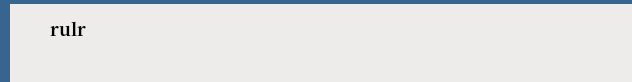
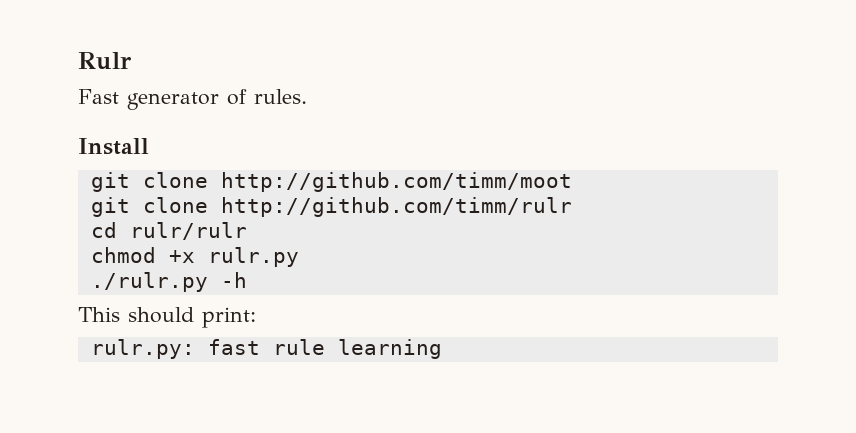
- rulr
+ Rulr
+ Fast generator of rules.
+ Install
+ git clone http://github.com/timm/moot
+ git clone http://github.com/timm/rulr
+ cd rulr/rulr
+ chmod +x rulr.py
+ ./rulr.py -h
+ This should print:
+ rulr.py: fast rule learning

